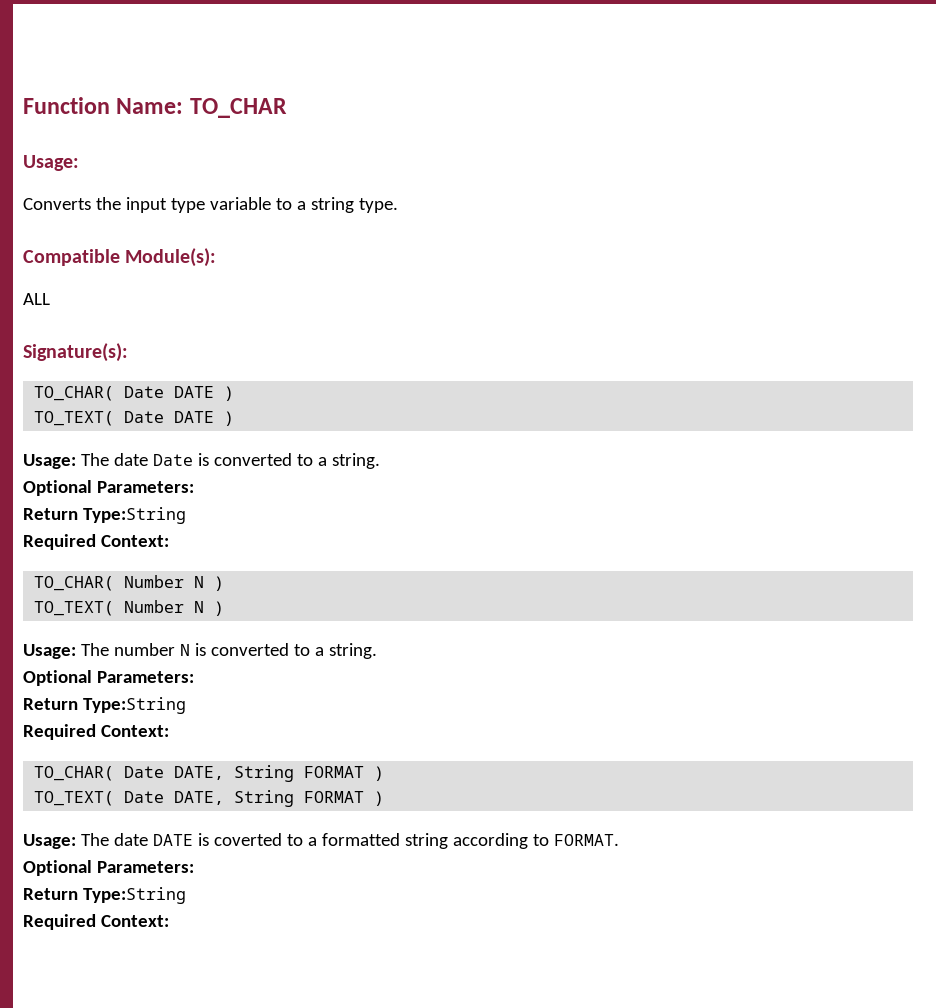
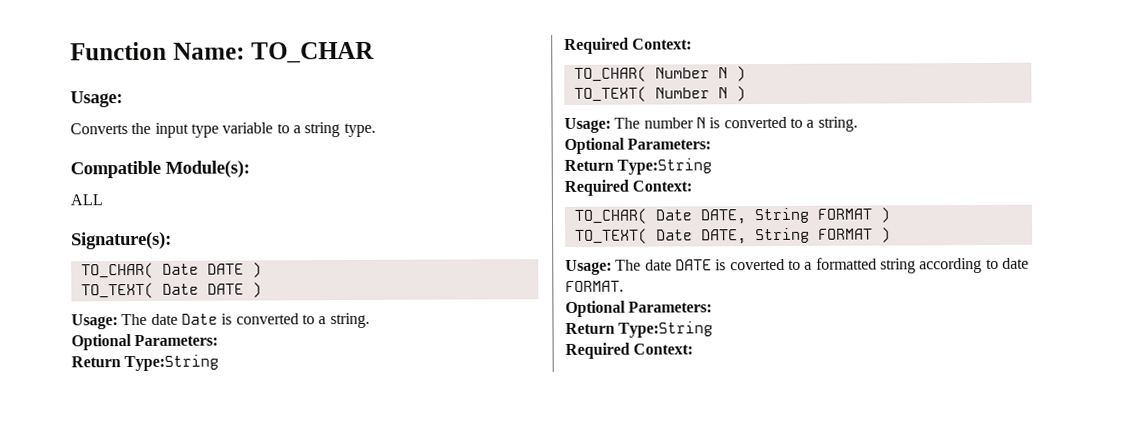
- Usage: The date DATE is coverted to a formatted string according to FORMAT.
+ Usage: The date DATE is coverted to a formatted string according to date FORMAT.

